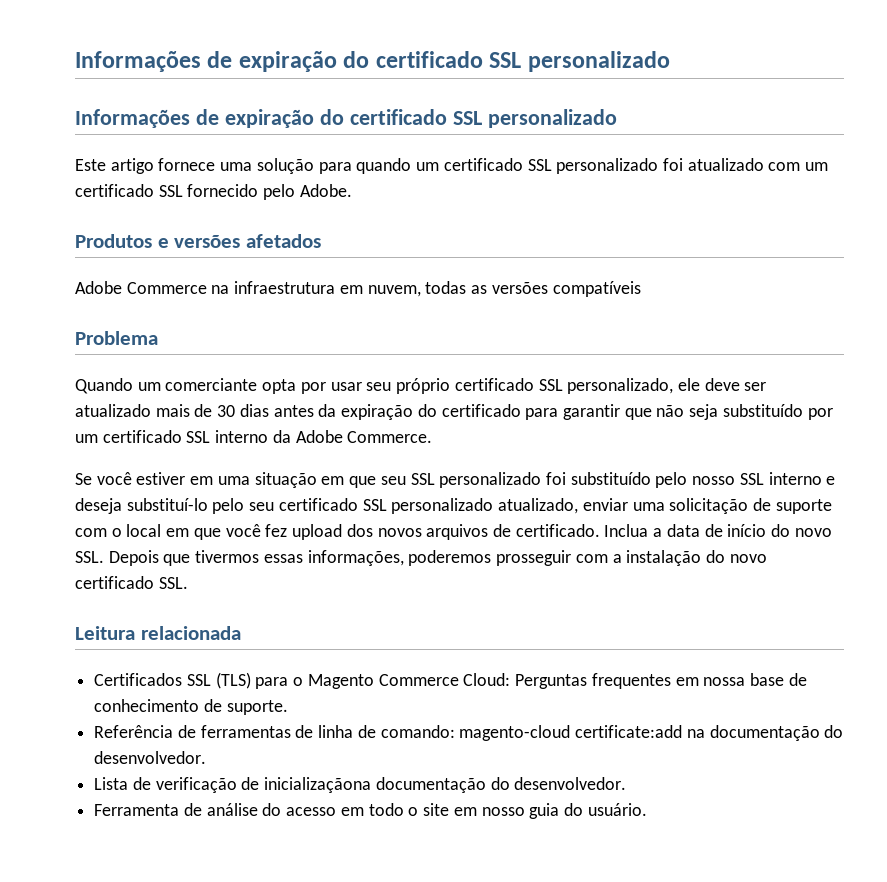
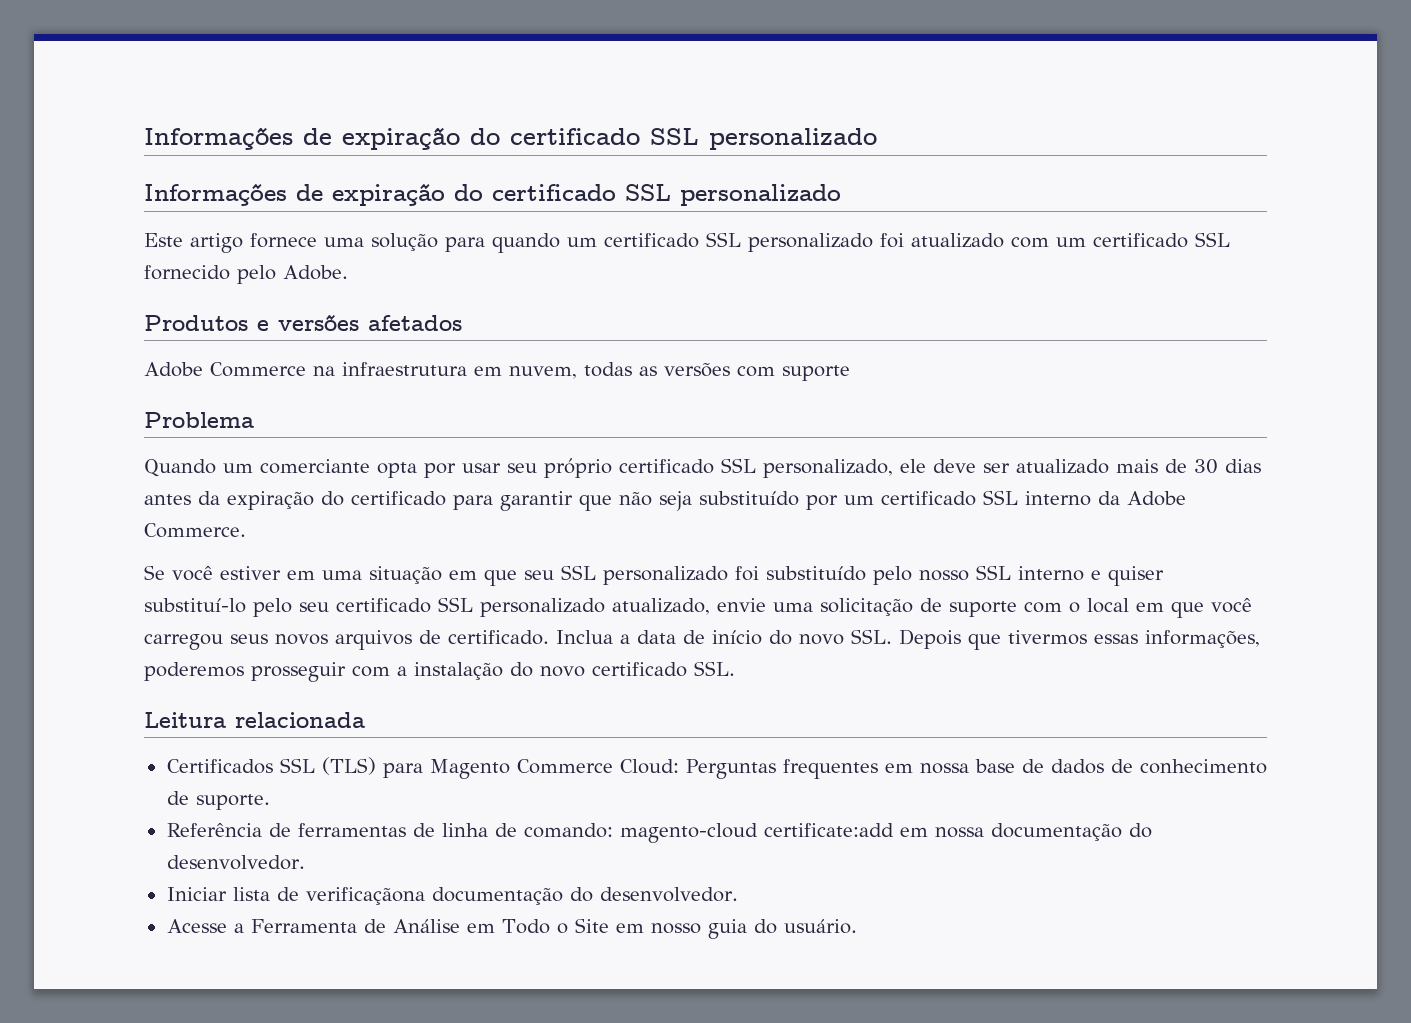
- Adobe Commerce na infraestrutura em nuvem, todas as versões compatíveis
+ Adobe Commerce na infraestrutura em nuvem, todas as versões com suporte
- Se você estiver em uma situação em que seu SSL personalizado foi substituído pelo nosso SSL interno e deseja substituí-lo pelo seu certificado SSL personalizado atualizado, enviar uma solicitação de suporte com o local em que você fez upload dos novos arquivos de certificado.
+ Se você estiver em uma situação em que seu SSL personalizado foi substituído pelo nosso SSL interno e quiser substituí-lo pelo seu certificado SSL personalizado atualizado, envie uma solicitação de suporte com o local em que você carregou seus novos arquivos de certificado.
- Certificados SSL (TLS) para o Magento Commerce Cloud: Perguntas frequentes em nossa base de conhecimento de suporte.
+ Certificados SSL (TLS) para Magento Commerce Cloud: Perguntas frequentes em nossa base de dados de conhecimento de suporte.
- Referência de ferramentas de linha de comando: magento-cloud certificate:add na documentação do desenvolvedor.
- Lista de verificação de inicializaçãona documentação do desenvolvedor.
- Ferramenta de análise do acesso em todo o site em nosso guia do usuário.
+ Referência de ferramentas de linha de comando: magento-cloud certificate:add em nossa documentação do desenvolvedor.
+ Iniciar lista de verificaçãona documentação do desenvolvedor.
+ Acesse a Ferramenta de Análise em Todo o Site em nosso guia do usuário.

